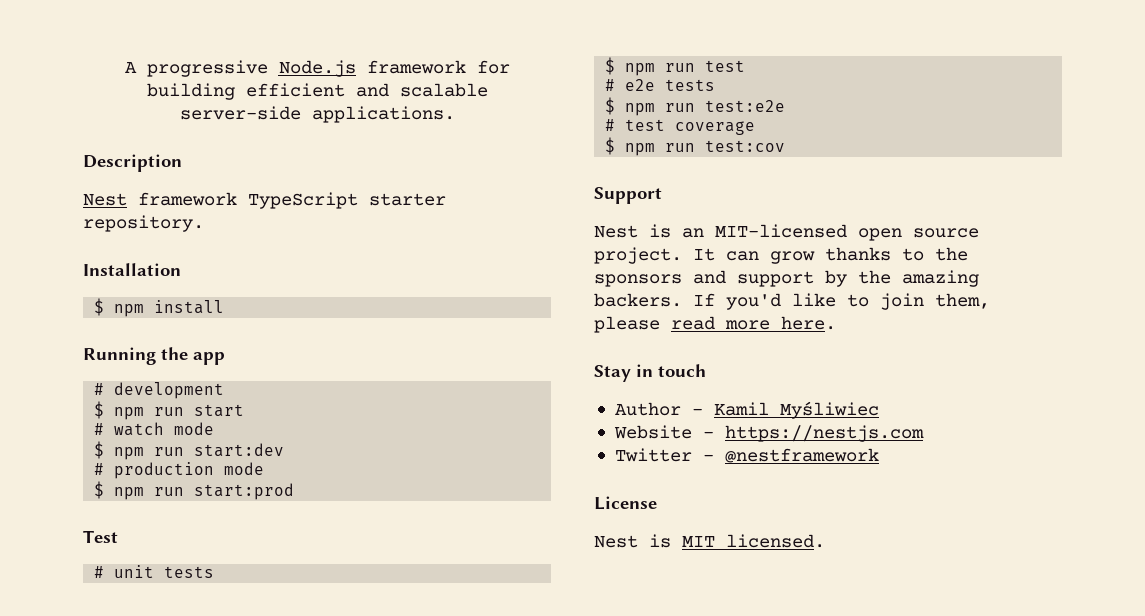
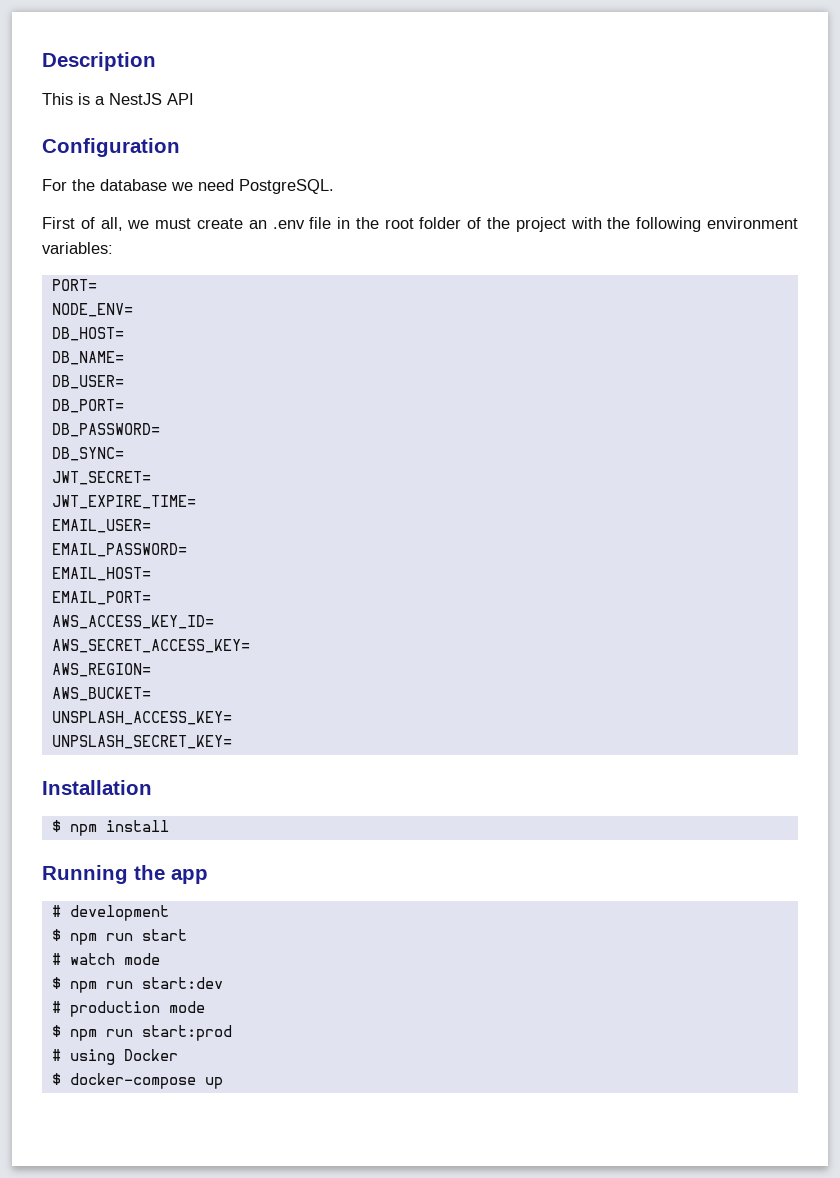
- A progressive Node.js framework for building efficient and scalable server-side applications.
  Description
- Nest framework TypeScript starter repository.
+ This is a NestJS API
+ Configuration
+ For the database we need PostgreSQL.
+ First of all, we must create an .env file in the root folder of the project with the following environment variables:
+ PORT=
+ NODE_ENV=
+ DB_HOST=
+ DB_NAME=
+ DB_USER=
+ DB_PORT=
+ DB_PASSWORD=
+ DB_SYNC=
+ JWT_SECRET=
+ JWT_EXPIRE_TIME=
+ EMAIL_USER=
+ EMAIL_PASSWORD=
+ EMAIL_HOST=
+ EMAIL_PORT=
+ AWS_ACCESS_KEY_ID=
+ AWS_SECRET_ACCESS_KEY=
+ AWS_REGION=
+ AWS_BUCKET=
+ UNSPLASH_ACCESS_KEY=
+ UNPSLASH_SECRET_KEY=
- Test
- # unit tests
- $ npm run test
- # e2e tests
- $ npm run test:e2e
- # test coverage
- $ npm run test:cov
- Support
- Nest is an MIT-licensed open source project. It can grow thanks to the sponsors and support by the amazing backers. If you'd like to join them, please read more here.
- Stay in touch
- Author - Kamil Myśliwiec
- Website - https://nestjs.com
- Twitter - @nestframework
- License
- Nest is MIT licensed.
+ # using Docker
+ $ docker-compose up

